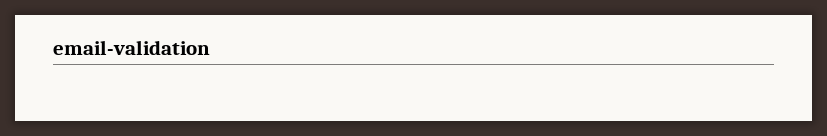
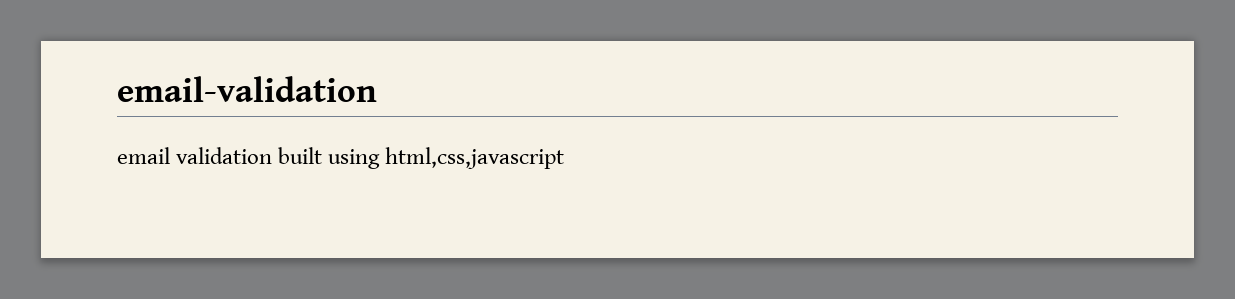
+ email validation built using html,css,javascript

